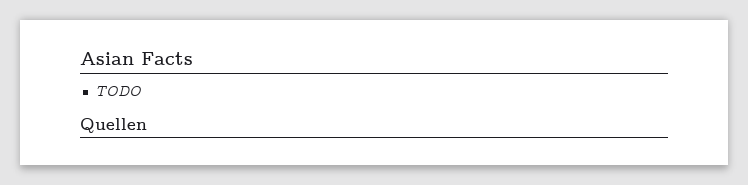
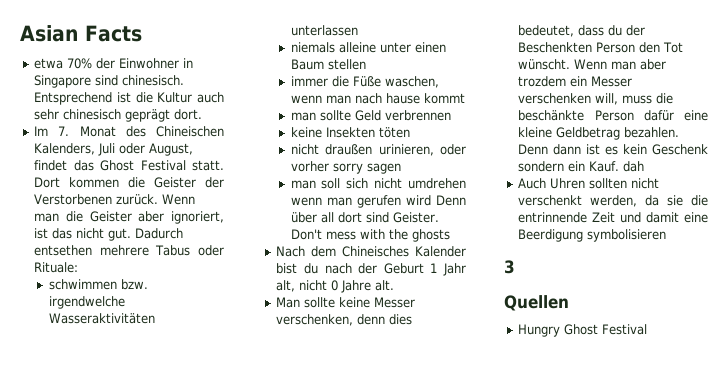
- TODO
+ etwa 70% der Einwohner in Singapore sind chinesisch. Entsprechend ist die Kultur auch sehr chinesisch geprägt dort.
+ Im 7. Monat des Chineischen Kalenders, Juli oder August, findet das Ghost Festival statt. Dort kommen die Geister der Verstorbenen zurück. Wenn man die Geister aber ignoriert, ist das nicht gut. Dadurch entsethen mehrere Tabus oder Rituale:
+ schwimmen bzw. irgendwelche Wasseraktivitäten unterlassen
+ niemals alleine unter einen Baum stellen
+ immer die Füße waschen, wenn man nach hause kommt
+ man sollte Geld verbrennen
+ keine Insekten töten
+ nicht draußen urinieren, oder vorher sorry sagen
+ man soll sich nicht umdrehen wenn man gerufen wird Denn über all dort sind Geister. Don't mess with the ghosts
+ Nach dem Chineisches Kalender bist du nach der Geburt 1 Jahr alt, nicht 0 Jahre alt.
+ Man sollte keine Messer verschenken, denn dies bedeutet, dass du der Beschenkten Person den Tot wünscht. Wenn man aber trozdem ein Messer verschenken will, muss die beschänkte Person dafür eine kleine Geldbetrag bezahlen. Denn dann ist es kein Geschenk sondern ein Kauf. dah
+ Auch Uhren sollten nicht verschenkt werden, da sie die entrinnende Zeit und damit eine Beerdigung symbolisieren
+ 3
  Quellen
+ Hungry Ghost Festival

